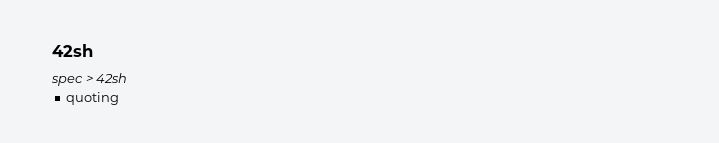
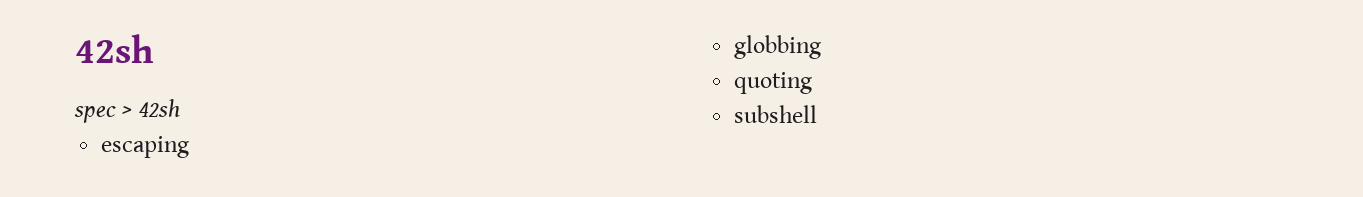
+ escaping
+ globbing
+ subshell

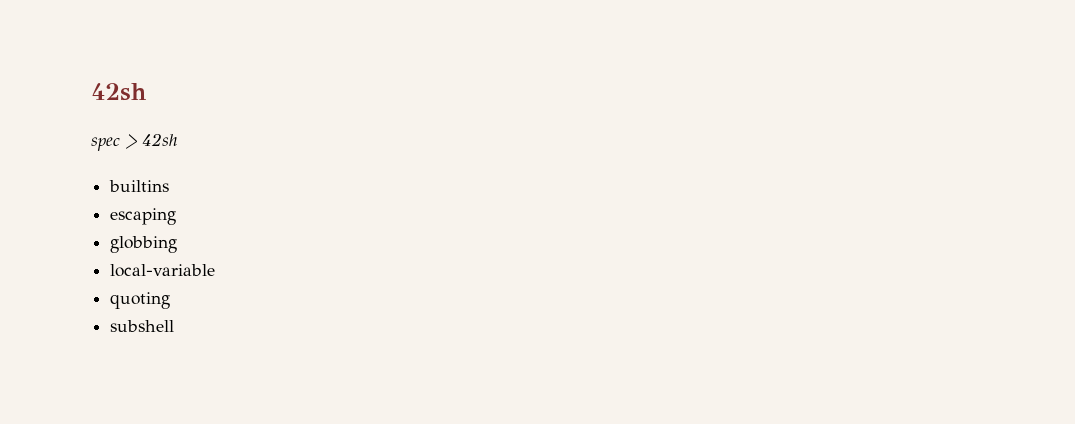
+ builtins
+ local-variable

